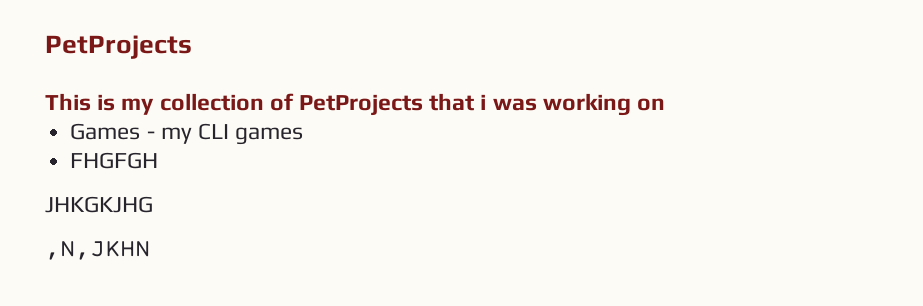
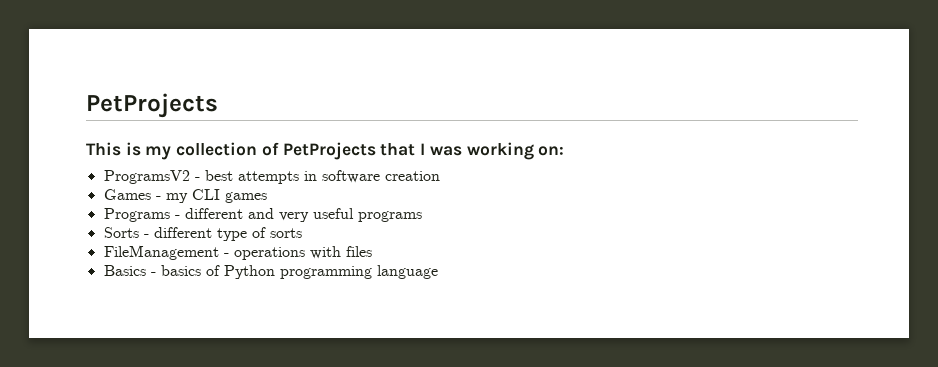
- This is my collection of PetProjects that i was working on
+ This is my collection of PetProjects that I was working on:
+ ProgramsV2 - best attempts in software creation
- FHGFGH
- JHKGKJHG
- ,N,JKHN
+ Programs - different and very useful programs
+ Sorts - different type of sorts
+ FileManagement - operations with files
+ Basics - basics of Python programming language

